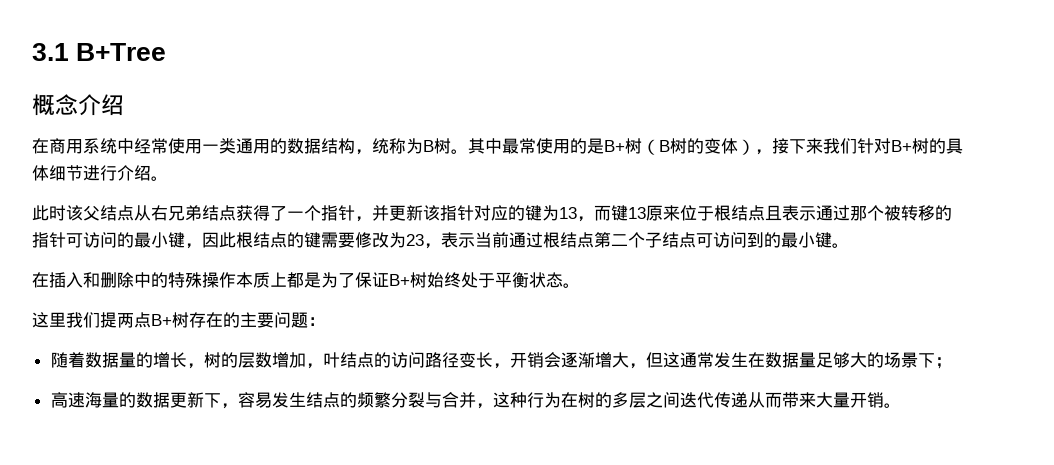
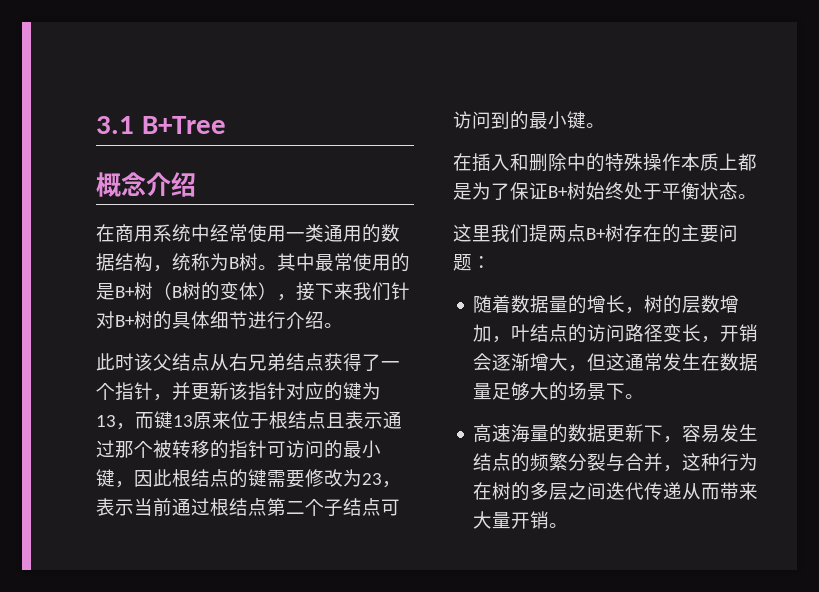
- 随着数据量的增长，树的层数增加，叶结点的访问路径变长，开销会逐渐增大，但这通常发生在数据量足够大的场景下；
+ 随着数据量的增长，树的层数增加，叶结点的访问路径变长，开销会逐渐增大，但这通常发生在数据量足够大的场景下。

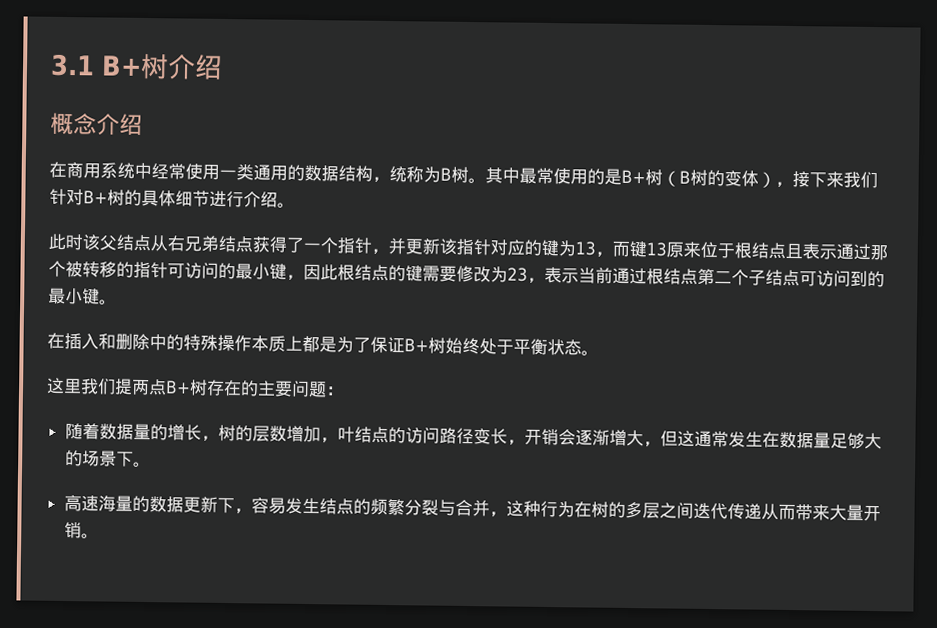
- 3.1 B+Tree
+ 3.1 B+树介绍

